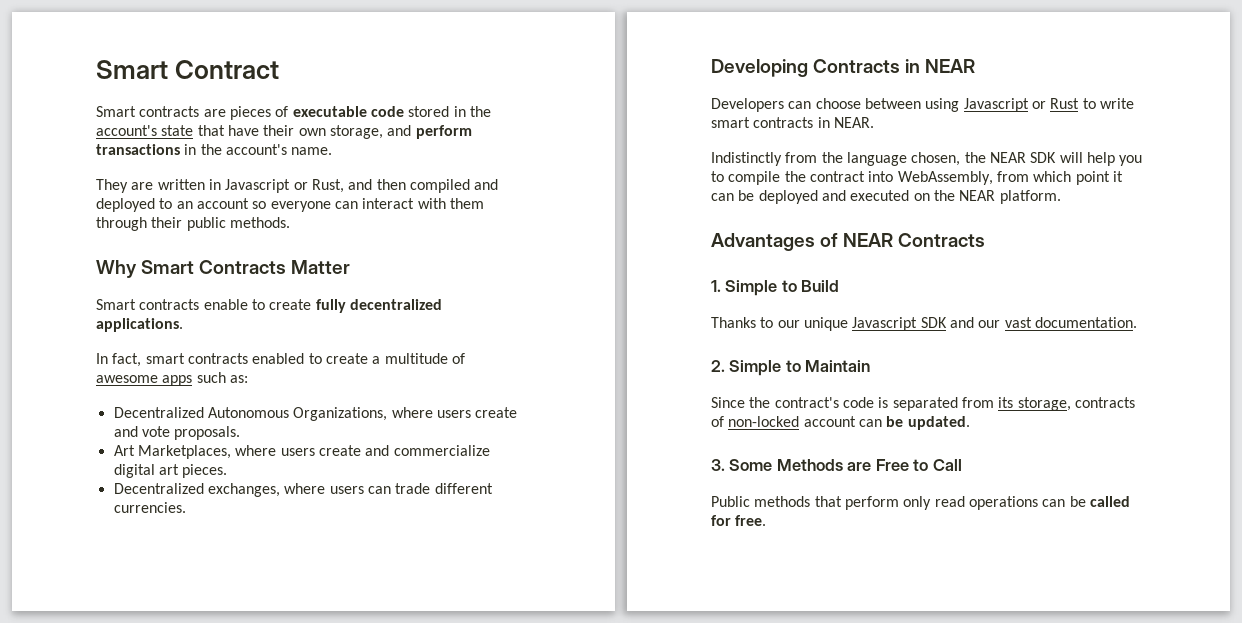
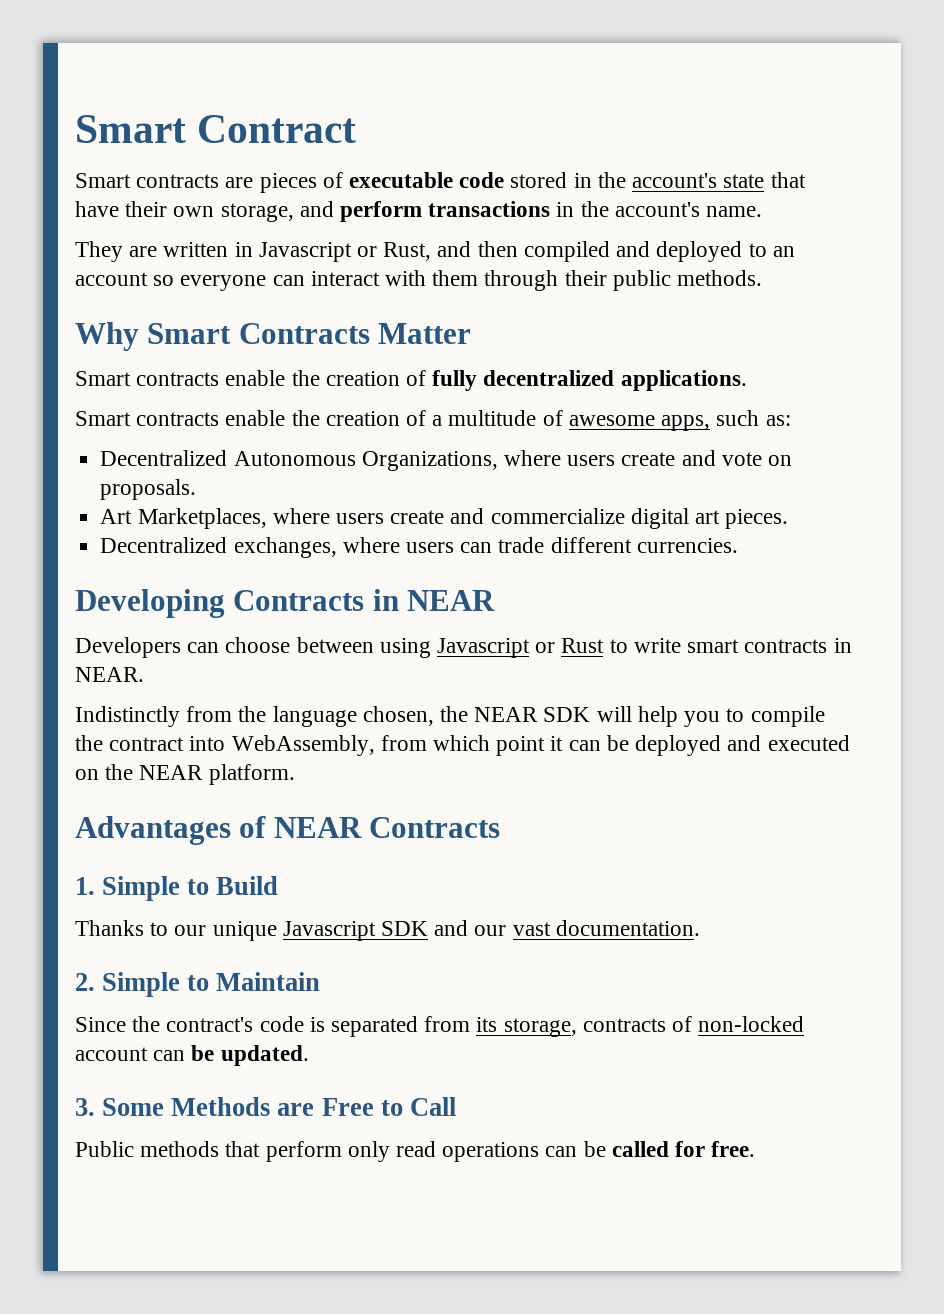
- Smart contracts enable to create fully decentralized applications.
+ Smart contracts enable the creation of fully decentralized applications.
- In fact, smart contracts enabled to create a multitude of awesome apps such as:
+ Smart contracts enable the creation of a multitude of awesome apps, such as:
- Decentralized Autonomous Organizations, where users create and vote proposals.
+ Decentralized Autonomous Organizations, where users create and vote on proposals.

